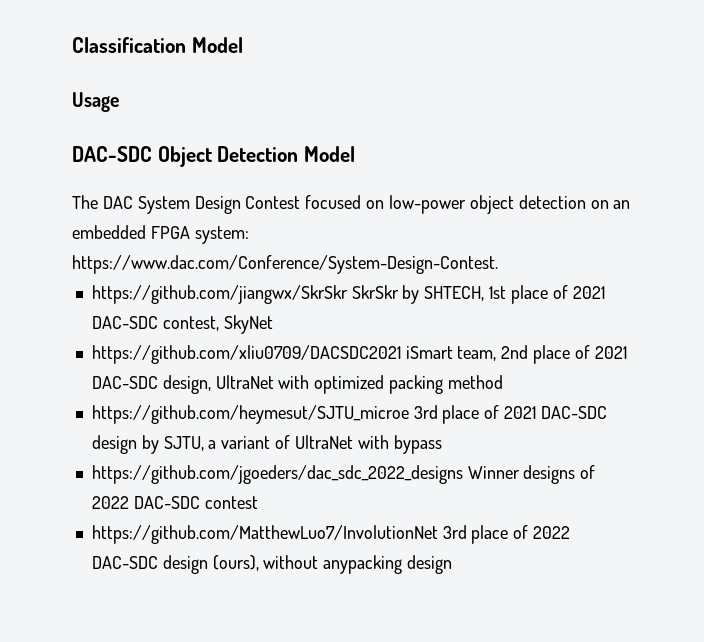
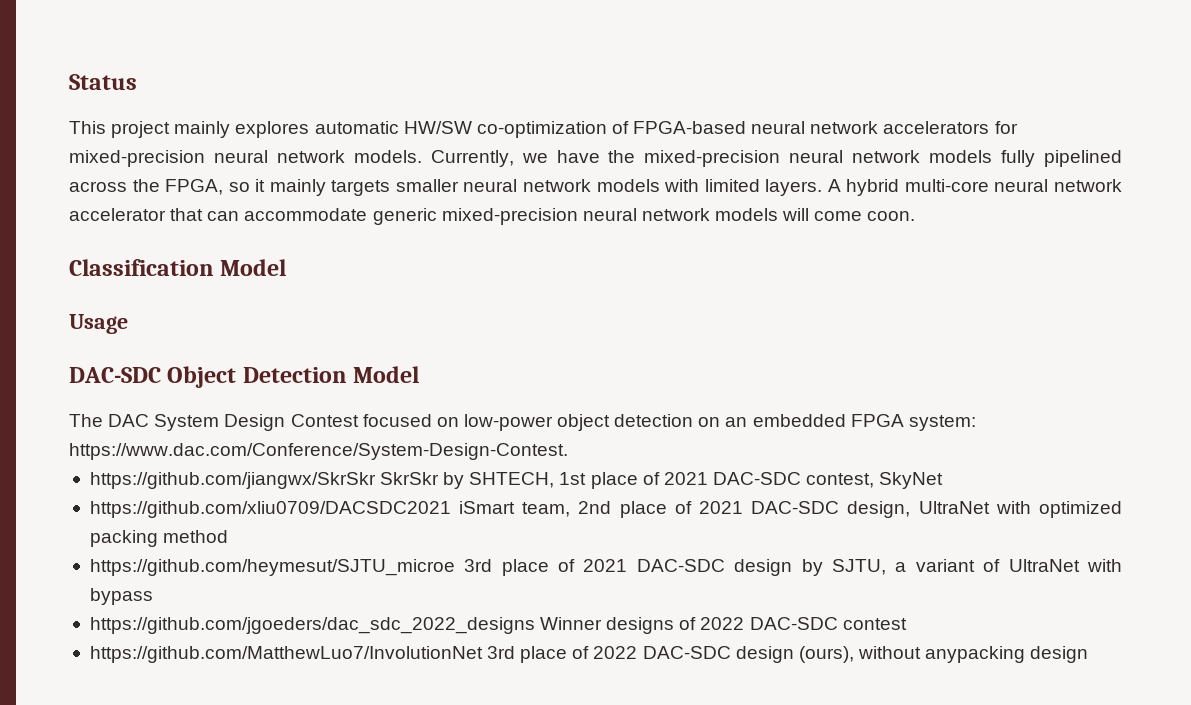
+ Status
+ This project mainly explores automatic HW/SW co-optimization of FPGA-based neural network accelerators for mixed-precision neural network models. Currently, we have the mixed-precision neural network models fully pipelined across the FPGA, so it mainly targets smaller neural network models with limited layers. A hybrid multi-core neural network accelerator that can accommodate generic mixed-precision neural network models will come coon.

